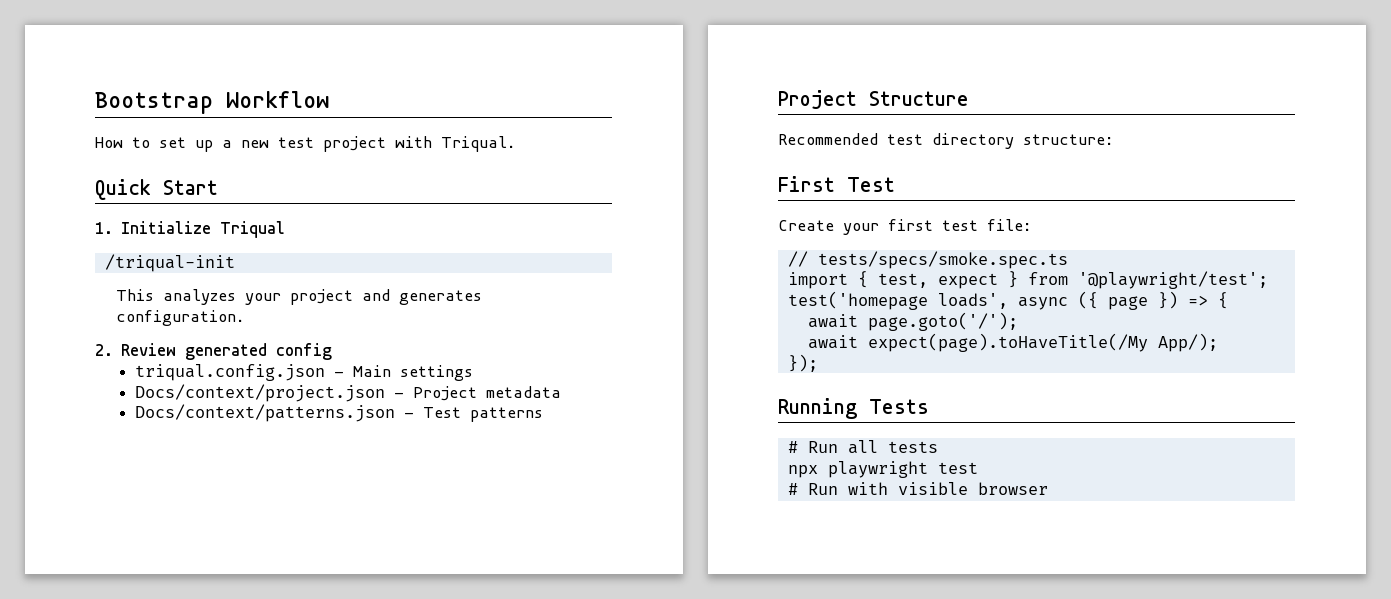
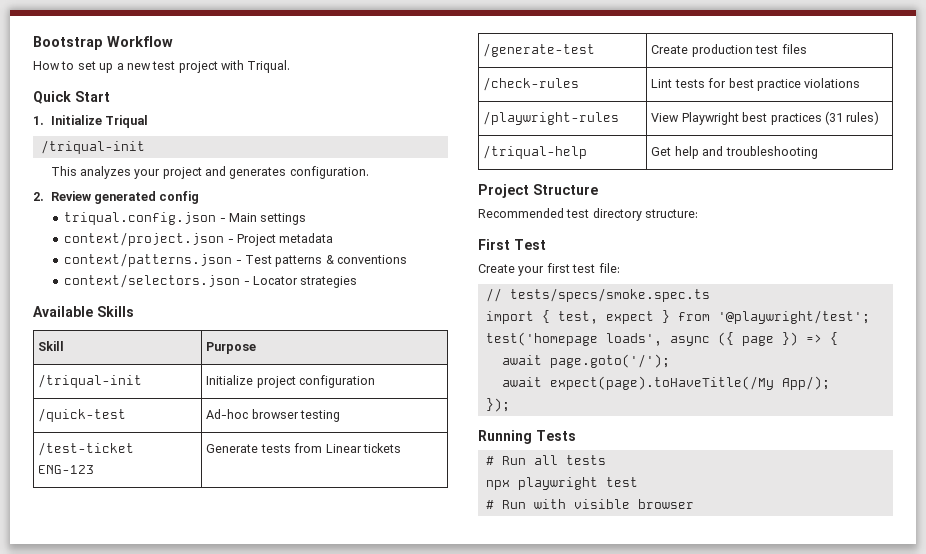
- Docs/context/project.json - Project metadata
+ context/project.json - Project metadata
- Docs/context/patterns.json - Test patterns
+ context/patterns.json - Test patterns & conventions
+ context/selectors.json - Locator strategies
+ Available Skills
+ Skill | Purpose
+ /triqual-init | Initialize project configuration
+ /quick-test | Ad-hoc browser testing
+ /test-ticket ENG-123 | Generate tests from Linear tickets
+ /generate-test | Create production test files
+ /check-rules | Lint tests for best practice violations
+ /playwright-rules | View Playwright best practices (31 rules)
+ /triqual-help | Get help and troubleshooting

